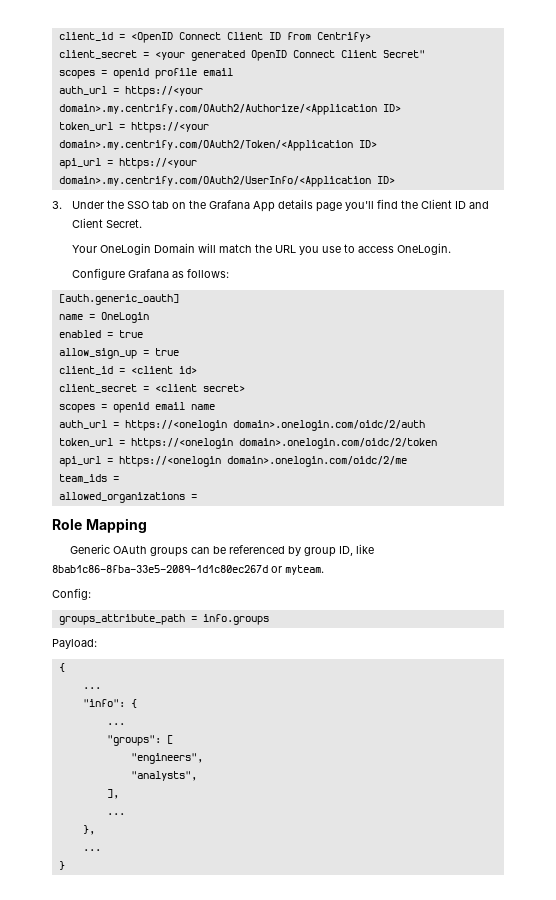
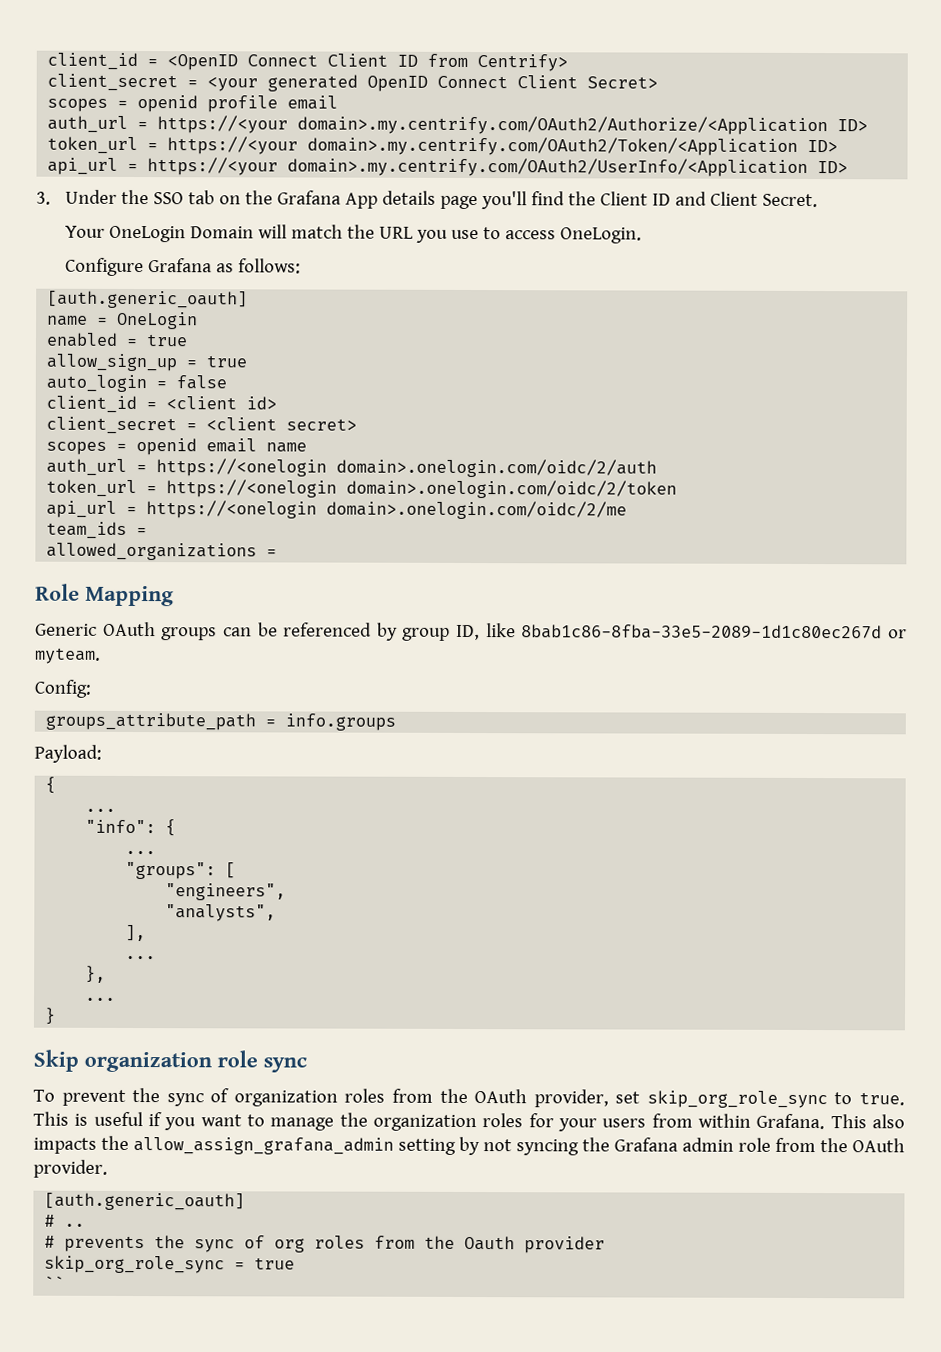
- client_secret = <your generated OpenID Connect Client Secret"
+ client_secret = <your generated OpenID Connect Client Secret>
+ auto_login = false
+ Skip organization role sync
+ To prevent the sync of organization roles from the OAuth provider, set skip_org_role_sync to true. This is useful if you want to manage the organization roles for your users from within Grafana. This also impacts the allow_assign_grafana_admin setting by not syncing the Grafana admin role from the OAuth provider.
+ [auth.generic_oauth]
+ # ..
+ # prevents the sync of org roles from the Oauth provider
+ skip_org_role_sync = true
+ ``

